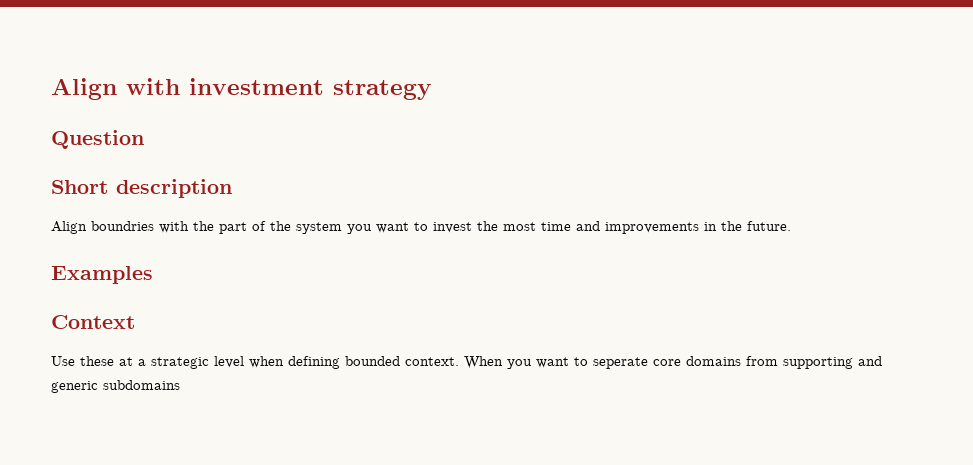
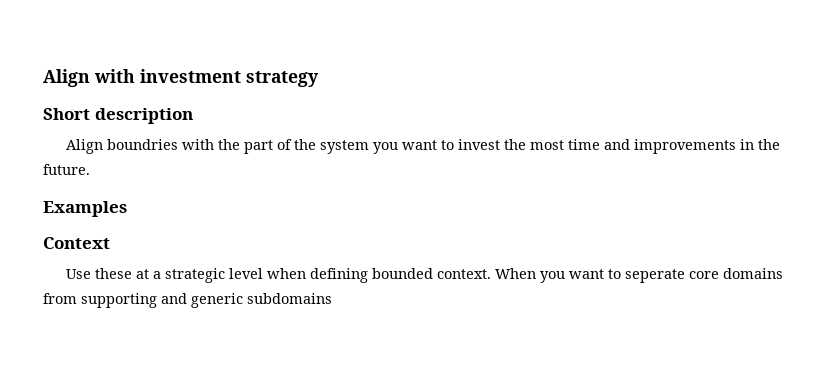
- Question

